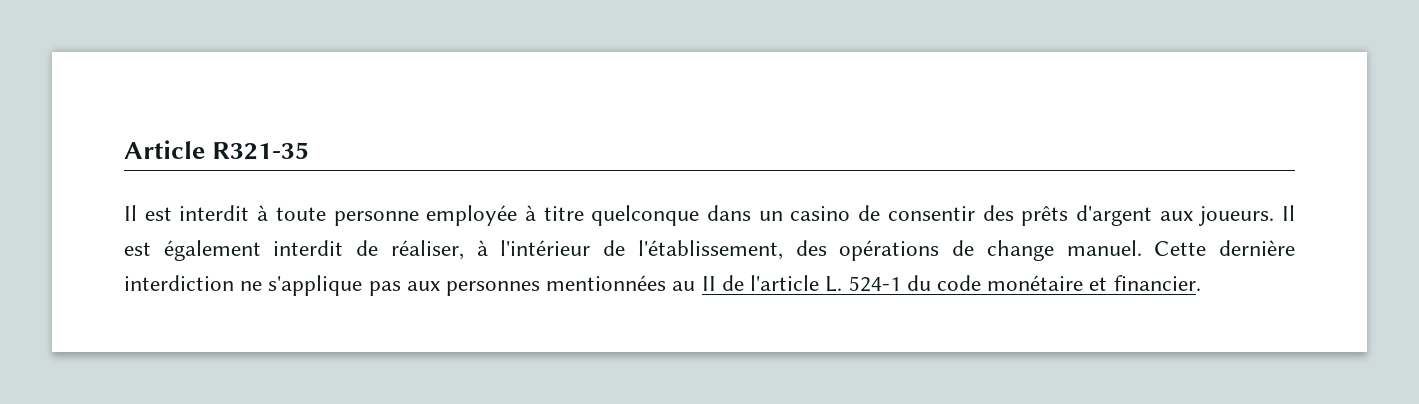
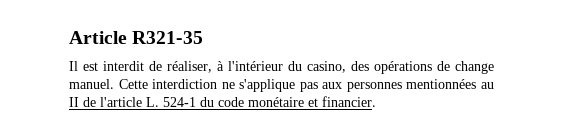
- Il est interdit à toute personne employée à titre quelconque dans un casino de consentir des prêts d'argent aux joueurs. Il est également interdit de réaliser, à l'intérieur de l'établissement, des opérations de change manuel.
+ Il est interdit de réaliser, à l'intérieur du casino, des opérations de change manuel.
- Cette dernière interdiction ne s'applique pas aux personnes mentionnées au II de l'article L. 524-1 du code monétaire et financier.
+ Cette interdiction ne s'applique pas aux personnes mentionnées au II de l'article L. 524-1 du code monétaire et financier.

